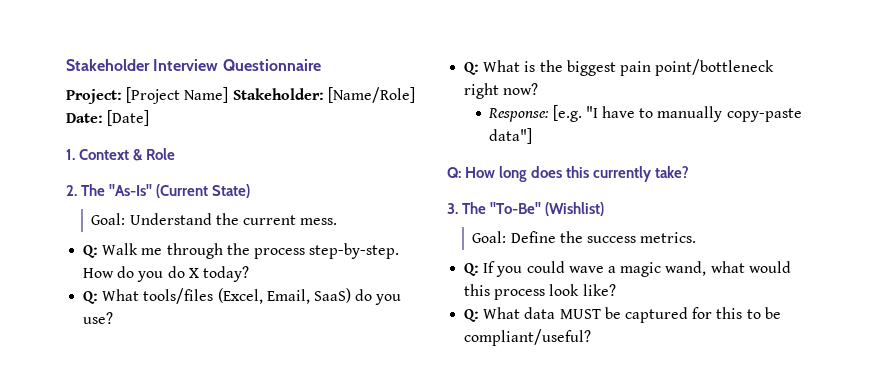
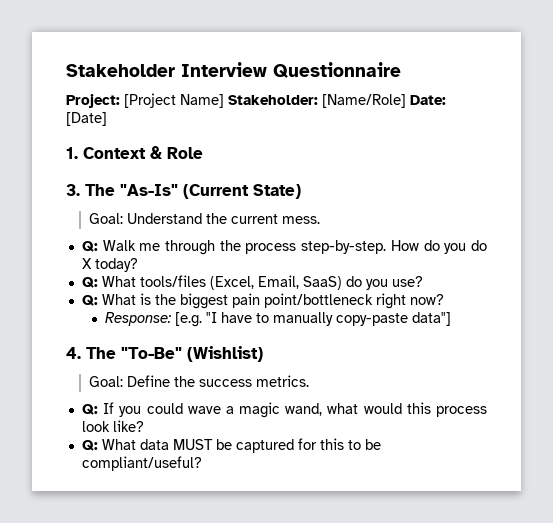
- 2. The "As-Is" (Current State)
+ 3. The "As-Is" (Current State)
- Q: How long does this currently take?
- 3. The "To-Be" (Wishlist)
+ 4. The "To-Be" (Wishlist)

